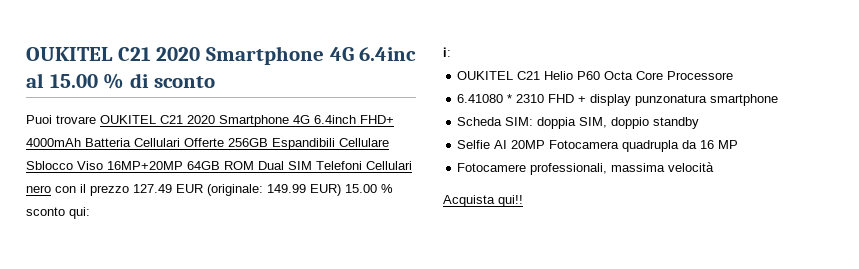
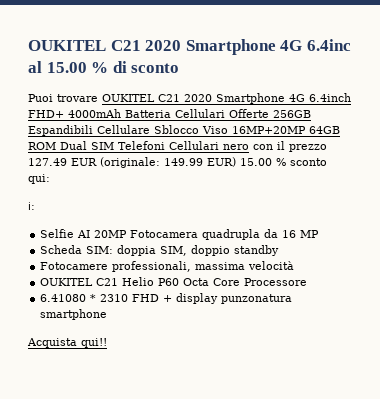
+ Selfie AI 20MP Fotocamera quadrupla da 16 MP
+ Scheda SIM: doppia SIM, doppio standby
+ Fotocamere professionali, massima velocità
- Scheda SIM: doppia SIM, doppio standby
- Selfie AI 20MP Fotocamera quadrupla da 16 MP
- Fotocamere professionali, massima velocità

